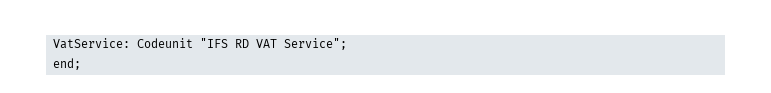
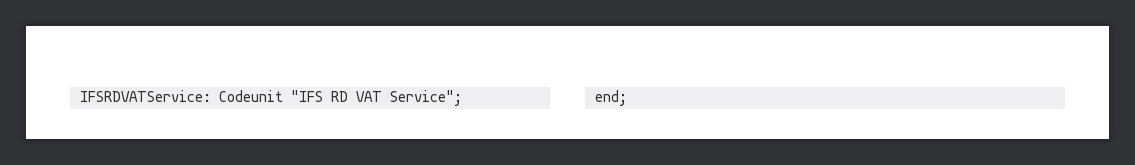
- VatService: Codeunit "IFS RD VAT Service";
+ IFSRDVATService: Codeunit "IFS RD VAT Service";

